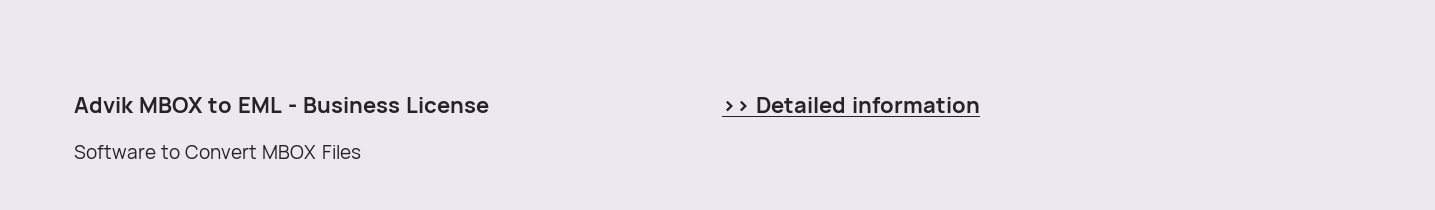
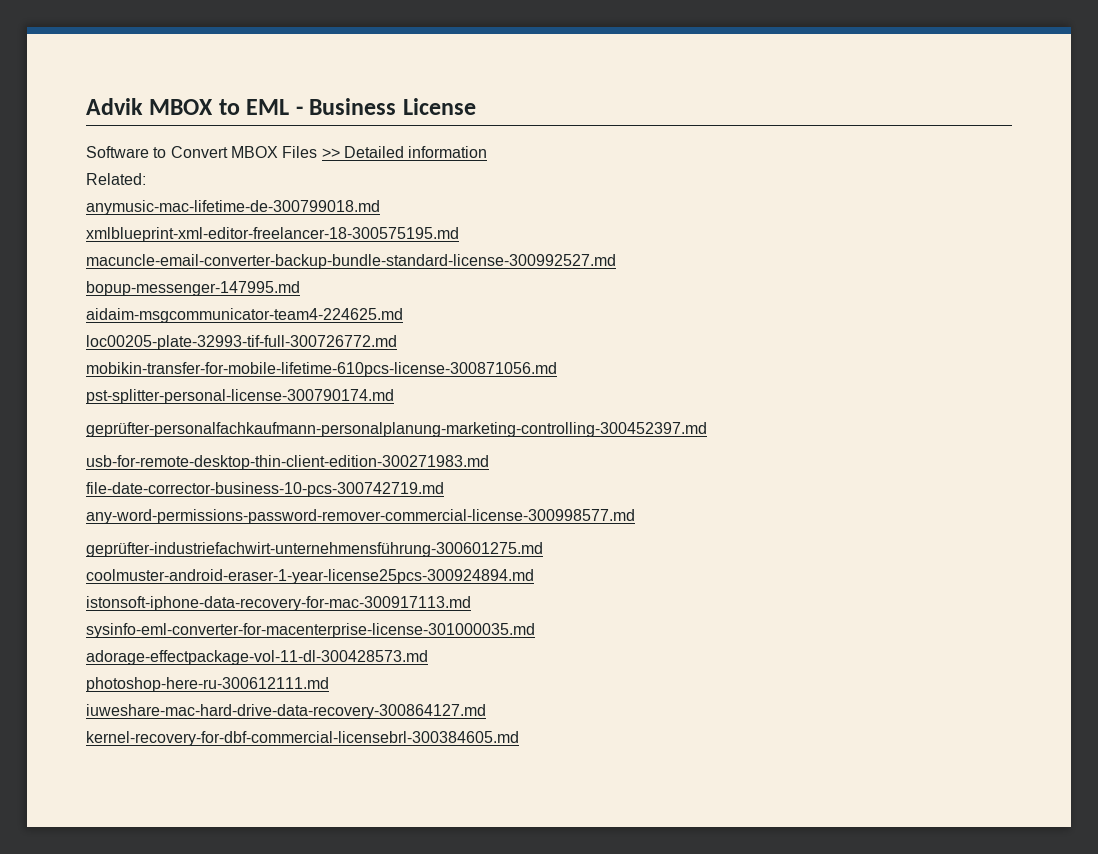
- Software to Convert MBOX Files
- >> Detailed information
+ Software to Convert MBOX Files >> Detailed information
+ Related:
+ anymusic-mac-lifetime-de-300799018.md
+ xmlblueprint-xml-editor-freelancer-18-300575195.md
+ macuncle-email-converter-backup-bundle-standard-license-300992527.md
+ bopup-messenger-147995.md
+ aidaim-msgcommunicator-team4-224625.md
+ loc00205-plate-32993-tif-full-300726772.md
+ mobikin-transfer-for-mobile-lifetime-610pcs-license-300871056.md
+ pst-splitter-personal-license-300790174.md
+ geprüfter-personalfachkaufmann-personalplanung-marketing-controlling-300452397.md
+ usb-for-remote-desktop-thin-client-edition-300271983.md
+ file-date-corrector-business-10-pcs-300742719.md
+ any-word-permissions-password-remover-commercial-license-300998577.md
+ geprüfter-industriefachwirt-unternehmensführung-300601275.md
+ coolmuster-android-eraser-1-year-license25pcs-300924894.md
+ istonsoft-iphone-data-recovery-for-mac-300917113.md
+ sysinfo-eml-converter-for-macenterprise-license-301000035.md
+ adorage-effectpackage-vol-11-dl-300428573.md
+ photoshop-here-ru-300612111.md
+ iuweshare-mac-hard-drive-data-recovery-300864127.md
+ kernel-recovery-for-dbf-commercial-licensebrl-300384605.md

